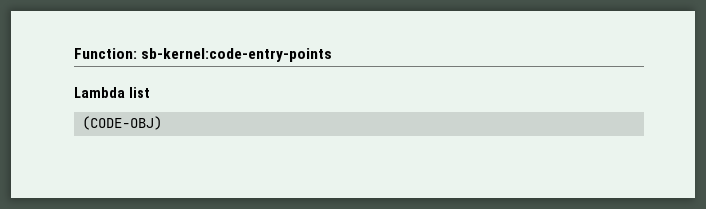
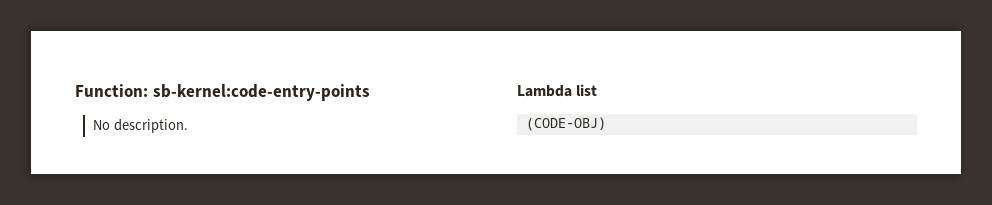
+ No description.

